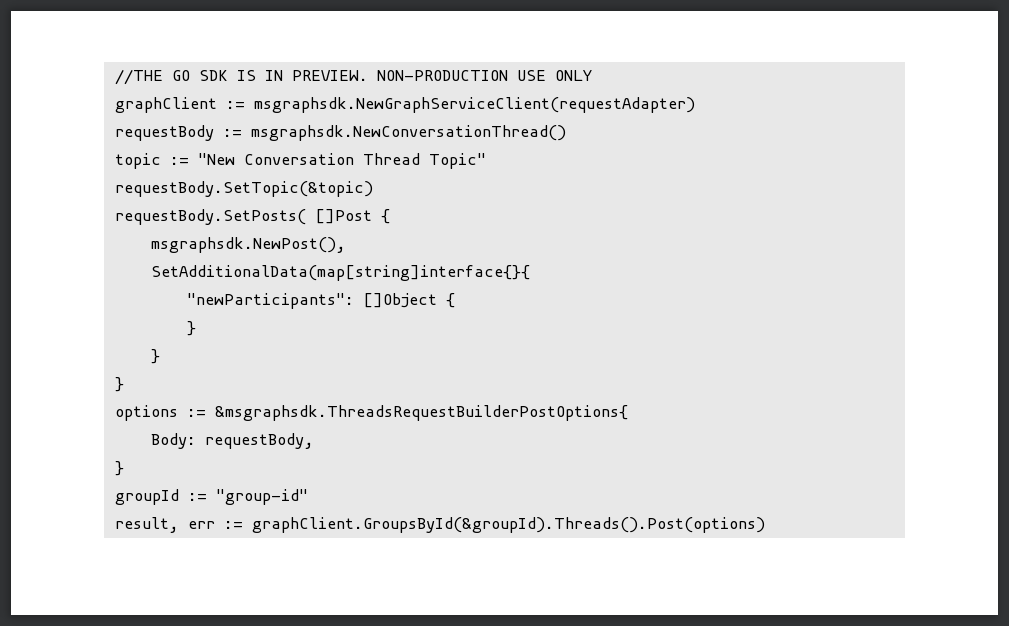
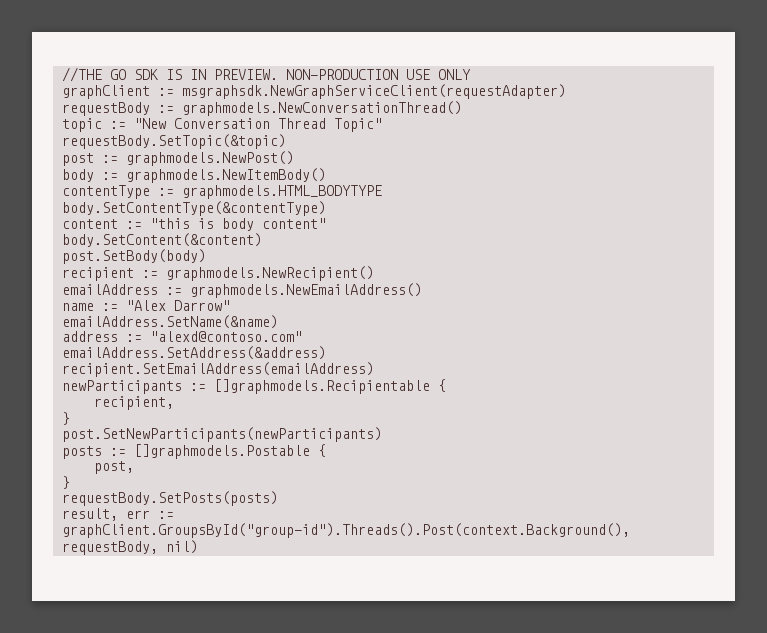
- requestBody := msgraphsdk.NewConversationThread()
+ requestBody := graphmodels.NewConversationThread()
- requestBody.SetPosts( []Post {
- msgraphsdk.NewPost(),
- SetAdditionalData(map[string]interface{}{
- "newParticipants": []Object {
+ post := graphmodels.NewPost()
+ body := graphmodels.NewItemBody()
+ contentType := graphmodels.HTML_BODYTYPE
+ body.SetContentType(&contentType)
+ content := "this is body content"
+ body.SetContent(&content)
+ post.SetBody(body)
+ recipient := graphmodels.NewRecipient()
+ emailAddress := graphmodels.NewEmailAddress()
+ name := "Alex Darrow"
+ emailAddress.SetName(&name)
+ address := "alexd@contoso.com"
+ emailAddress.SetAddress(&address)
+ recipient.SetEmailAddress(emailAddress)
+ newParticipants := []graphmodels.Recipientable {
+ recipient,
  }
+ post.SetNewParticipants(newParticipants)
+ posts := []graphmodels.Postable {
+ post,
  }
- }
- options := &msgraphsdk.ThreadsRequestBuilderPostOptions{
- Body: requestBody,
- }
- groupId := "group-id"
+ requestBody.SetPosts(posts)
- result, err := graphClient.GroupsById(&groupId).Threads().Post(options)
+ result, err := graphClient.GroupsById("group-id").Threads().Post(context.Background(), requestBody, nil)

